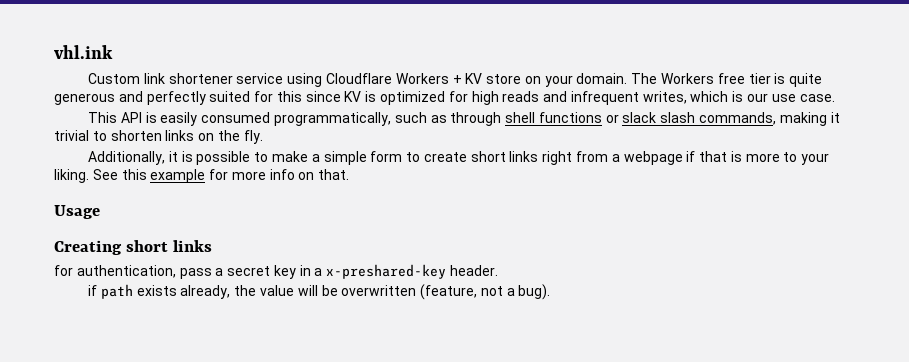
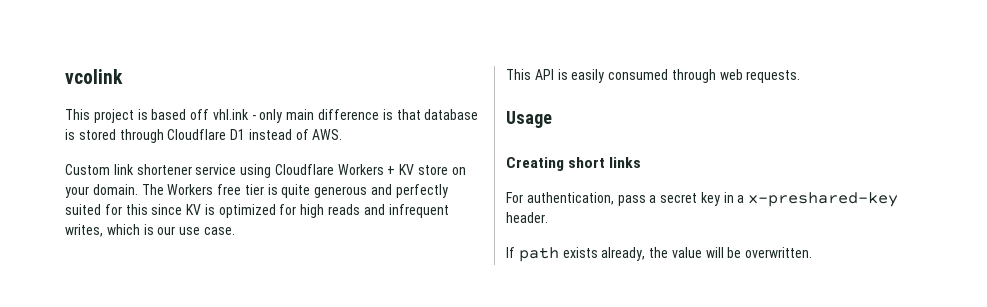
- vhl.ink
+ vcolink
+ This project is based off vhl.ink - only main difference is that database is stored through Cloudflare D1 instead of AWS.
- This API is easily consumed programmatically, such as through shell functions or slack slash commands, making it trivial to shorten links on the fly.
- Additionally, it is possible to make a simple form to create short links right from a webpage if that is more to your liking. See this example for more info on that.
+ This API is easily consumed through web requests.
- for authentication, pass a secret key in a x-preshared-key header.
+ For authentication, pass a secret key in a x-preshared-key header.
- if path exists already, the value will be overwritten (feature, not a bug).
+ If path exists already, the value will be overwritten.

